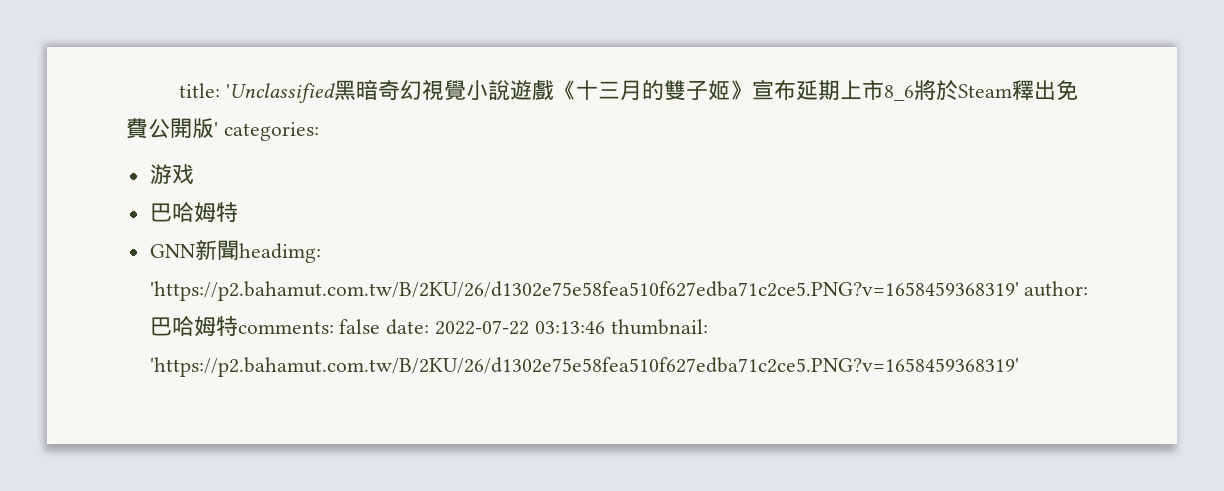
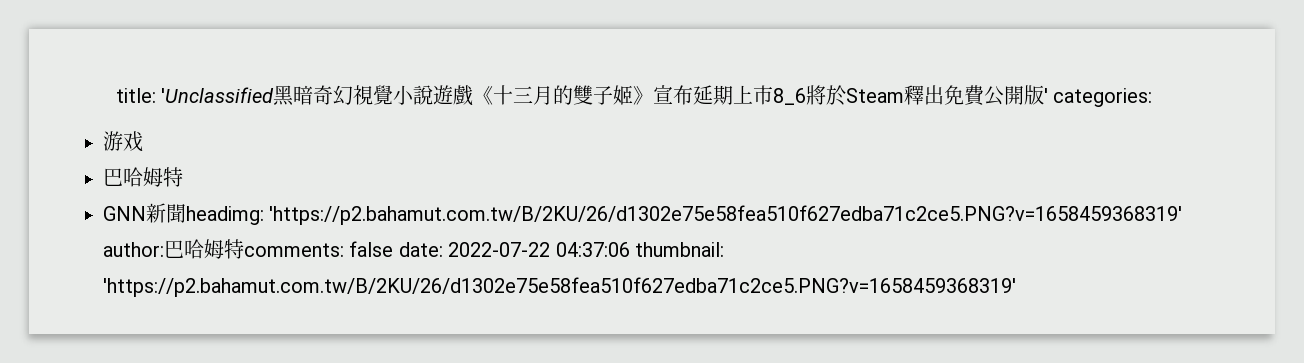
- GNN新聞headimg: 'https://p2.bahamut.com.tw/B/2KU/26/d1302e75e58fea510f627edba71c2ce5.PNG?v=1658459368319' author:巴哈姆特comments: false date: 2022-07-22 03:13:46 thumbnail: 'https://p2.bahamut.com.tw/B/2KU/26/d1302e75e58fea510f627edba71c2ce5.PNG?v=1658459368319'
+ GNN新聞headimg: 'https://p2.bahamut.com.tw/B/2KU/26/d1302e75e58fea510f627edba71c2ce5.PNG?v=1658459368319' author:巴哈姆特comments: false date: 2022-07-22 04:37:06 thumbnail: 'https://p2.bahamut.com.tw/B/2KU/26/d1302e75e58fea510f627edba71c2ce5.PNG?v=1658459368319'

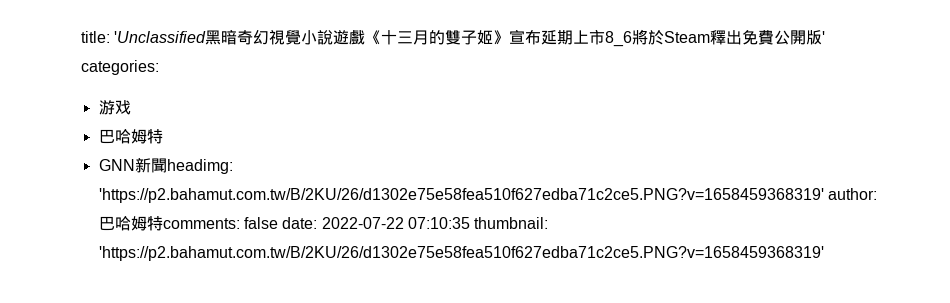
- GNN新聞headimg: 'https://p2.bahamut.com.tw/B/2KU/26/d1302e75e58fea510f627edba71c2ce5.PNG?v=1658459368319' author:巴哈姆特comments: false date: 2022-07-22 04:37:06 thumbnail: 'https://p2.bahamut.com.tw/B/2KU/26/d1302e75e58fea510f627edba71c2ce5.PNG?v=1658459368319'
+ GNN新聞headimg: 'https://p2.bahamut.com.tw/B/2KU/26/d1302e75e58fea510f627edba71c2ce5.PNG?v=1658459368319' author:巴哈姆特comments: false date: 2022-07-22 07:10:35 thumbnail: 'https://p2.bahamut.com.tw/B/2KU/26/d1302e75e58fea510f627edba71c2ce5.PNG?v=1658459368319'

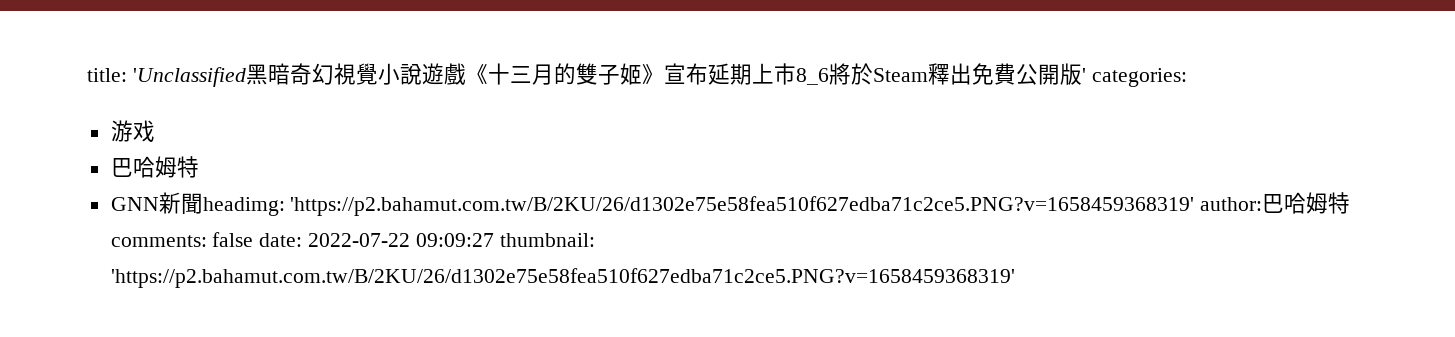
- GNN新聞headimg: 'https://p2.bahamut.com.tw/B/2KU/26/d1302e75e58fea510f627edba71c2ce5.PNG?v=1658459368319' author:巴哈姆特comments: false date: 2022-07-22 07:10:35 thumbnail: 'https://p2.bahamut.com.tw/B/2KU/26/d1302e75e58fea510f627edba71c2ce5.PNG?v=1658459368319'
+ GNN新聞headimg: 'https://p2.bahamut.com.tw/B/2KU/26/d1302e75e58fea510f627edba71c2ce5.PNG?v=1658459368319' author:巴哈姆特comments: false date: 2022-07-22 09:09:27 thumbnail: 'https://p2.bahamut.com.tw/B/2KU/26/d1302e75e58fea510f627edba71c2ce5.PNG?v=1658459368319'

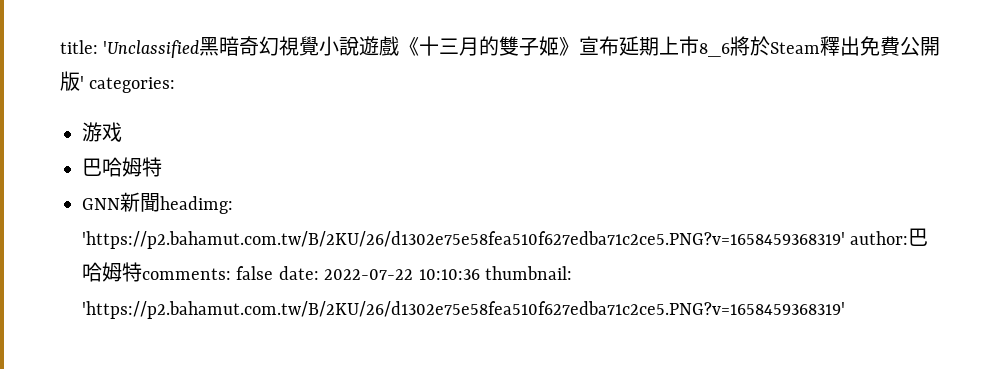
- GNN新聞headimg: 'https://p2.bahamut.com.tw/B/2KU/26/d1302e75e58fea510f627edba71c2ce5.PNG?v=1658459368319' author:巴哈姆特comments: false date: 2022-07-22 09:09:27 thumbnail: 'https://p2.bahamut.com.tw/B/2KU/26/d1302e75e58fea510f627edba71c2ce5.PNG?v=1658459368319'
+ GNN新聞headimg: 'https://p2.bahamut.com.tw/B/2KU/26/d1302e75e58fea510f627edba71c2ce5.PNG?v=1658459368319' author:巴哈姆特comments: false date: 2022-07-22 10:10:36 thumbnail: 'https://p2.bahamut.com.tw/B/2KU/26/d1302e75e58fea510f627edba71c2ce5.PNG?v=1658459368319'

